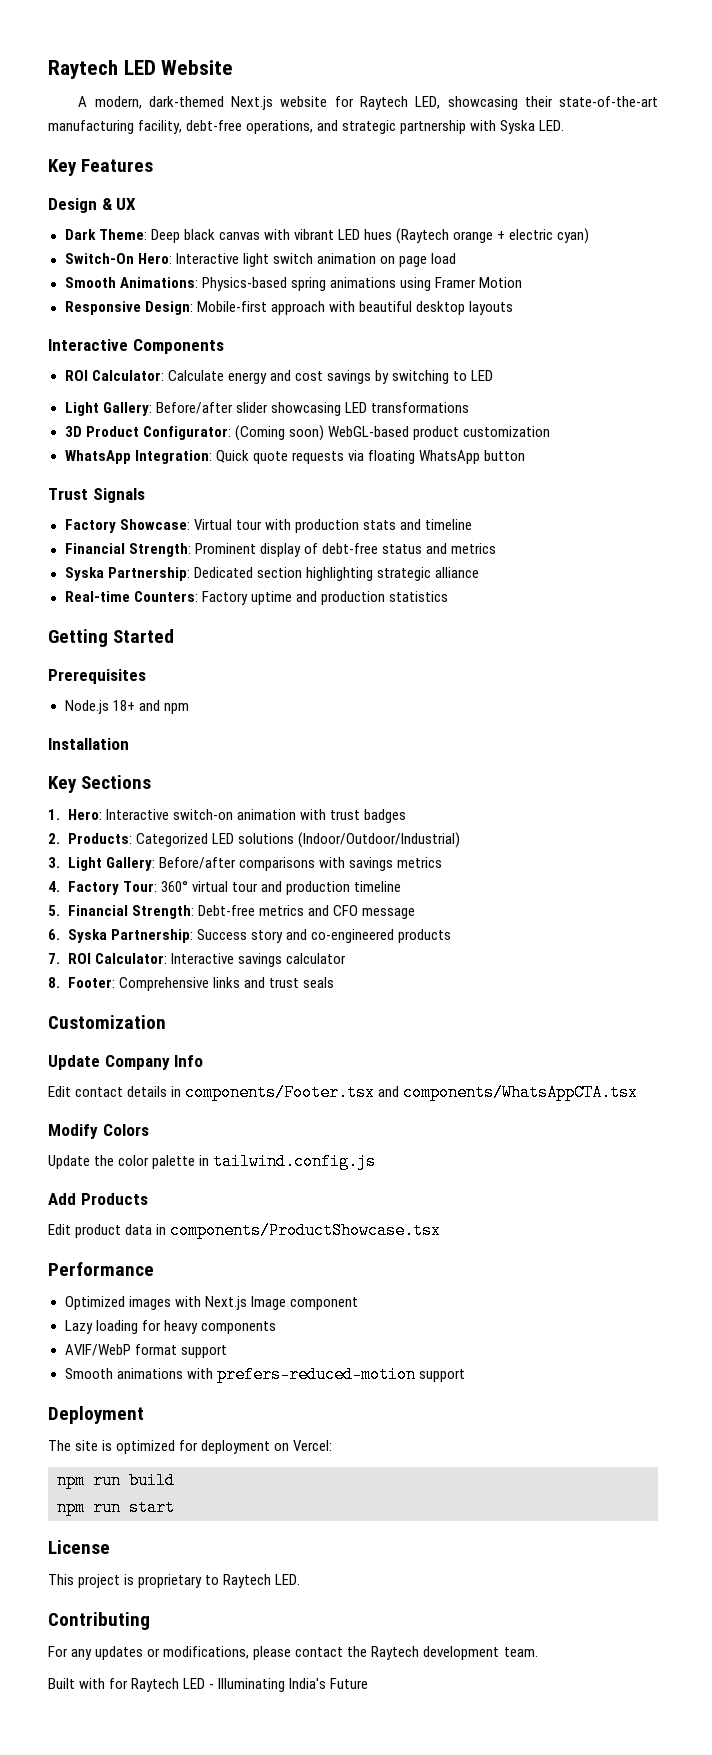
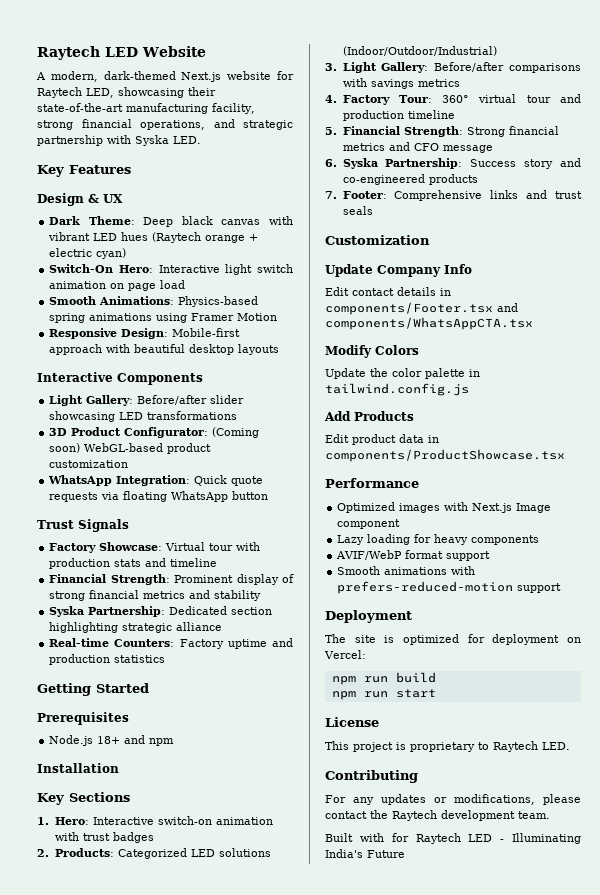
- A modern, dark-themed Next.js website for Raytech LED, showcasing their state-of-the-art manufacturing facility, debt-free operations, and strategic partnership with Syska LED.
+ A modern, dark-themed Next.js website for Raytech LED, showcasing their state-of-the-art manufacturing facility, strong financial operations, and strategic partnership with Syska LED.
- ROI Calculator: Calculate energy and cost savings by switching to LED
- Financial Strength: Prominent display of debt-free status and metrics
+ Financial Strength: Prominent display of strong financial metrics and stability
- 5. Financial Strength: Debt-free metrics and CFO message
+ 5. Financial Strength: Strong financial metrics and CFO message
- 7. ROI Calculator: Interactive savings calculator
- 8. Footer: Comprehensive links and trust seals
+ 7. Footer: Comprehensive links and trust seals

